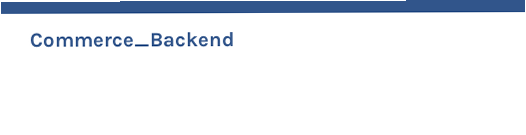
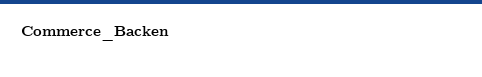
- Commerce_Backend
+ Commerce_Backen

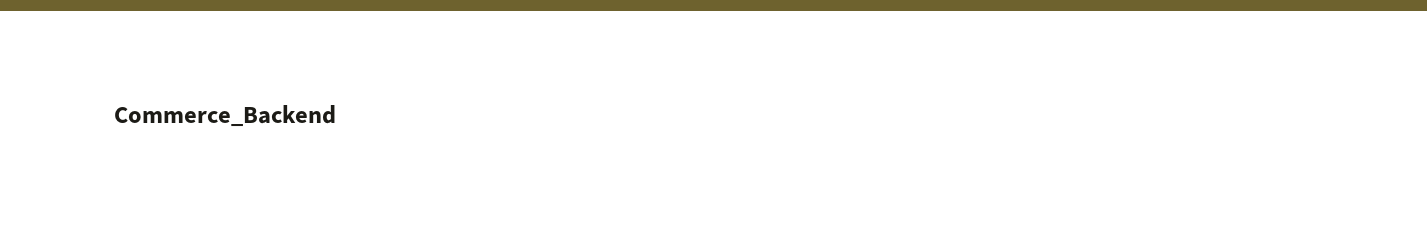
- Commerce_Backen
+ Commerce_Backend

